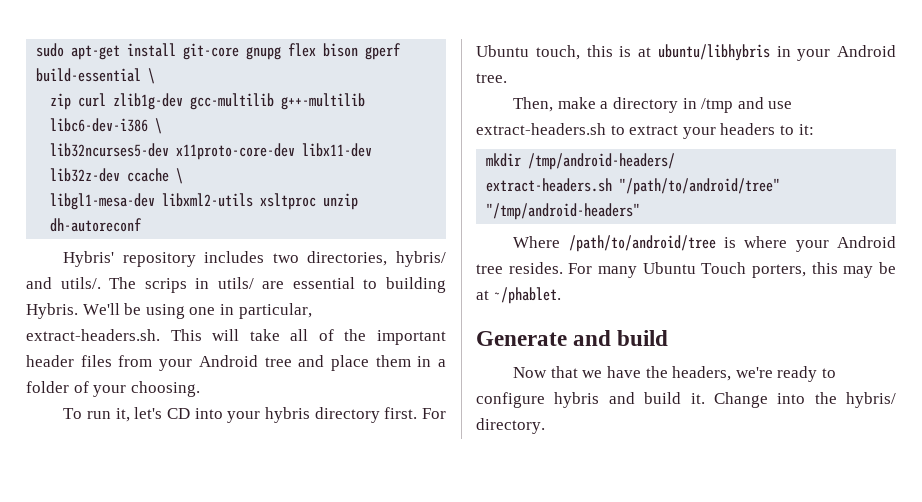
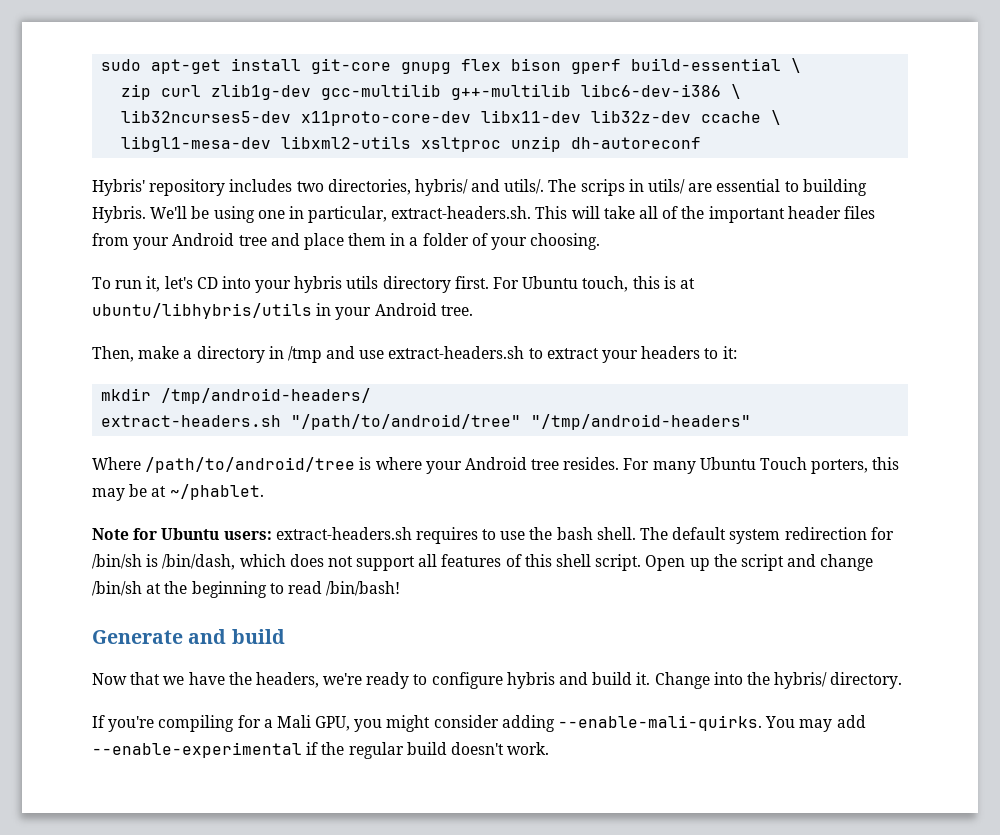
- To run it, let's CD into your hybris directory first.
+ To run it, let's CD into your hybris utils directory first.
- For Ubuntu touch, this is at ubuntu/libhybris in your Android tree.
+ For Ubuntu touch, this is at ubuntu/libhybris/utils in your Android tree.
+ Note for Ubuntu users: extract-headers.sh requires to use the bash shell. The default system redirection for /bin/sh is /bin/dash, which does not support all features of this shell script. Open up the script and change /bin/sh at the beginning to read /bin/bash!
+ If you're compiling for a Mali GPU, you might consider adding --enable-mali-quirks. You may add --enable-experimental if the regular build doesn't work.

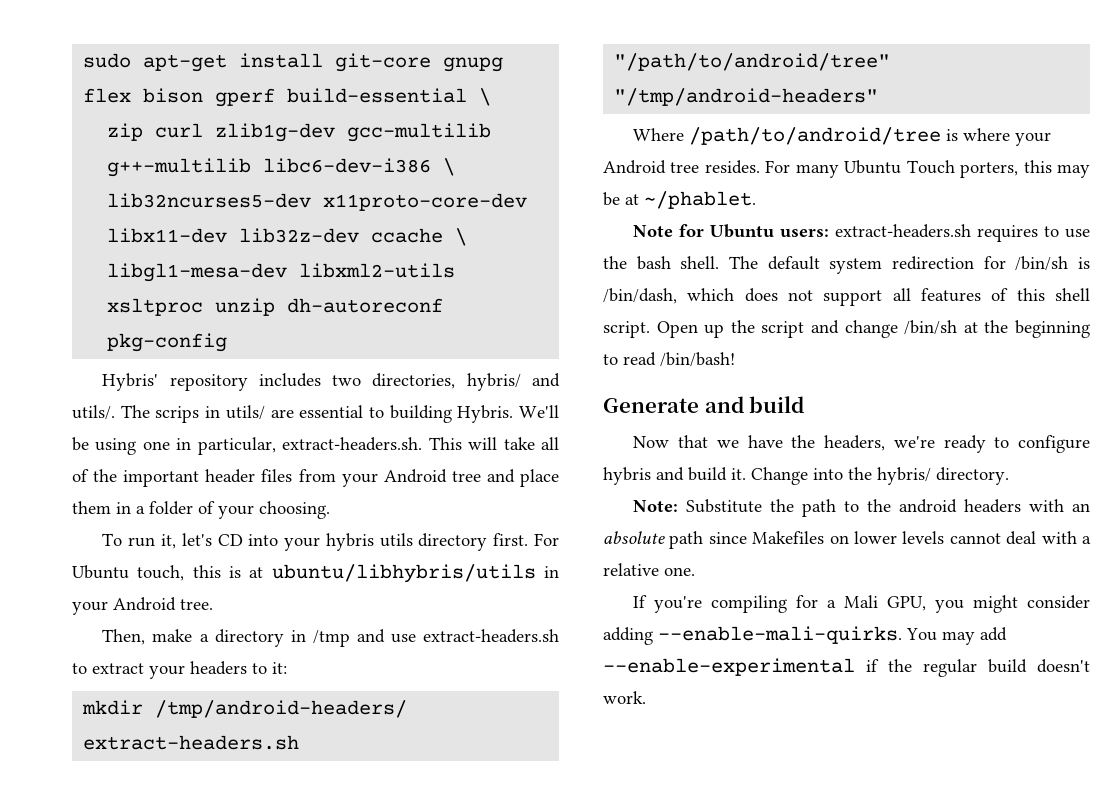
- libgl1-mesa-dev libxml2-utils xsltproc unzip dh-autoreconf
+ libgl1-mesa-dev libxml2-utils xsltproc unzip dh-autoreconf pkg-config
+ Note: Substitute the path to the android headers with an absolute path since Makefiles on lower levels cannot deal with a relative one.

